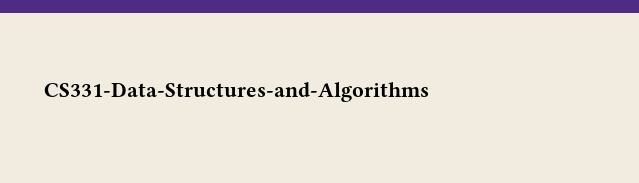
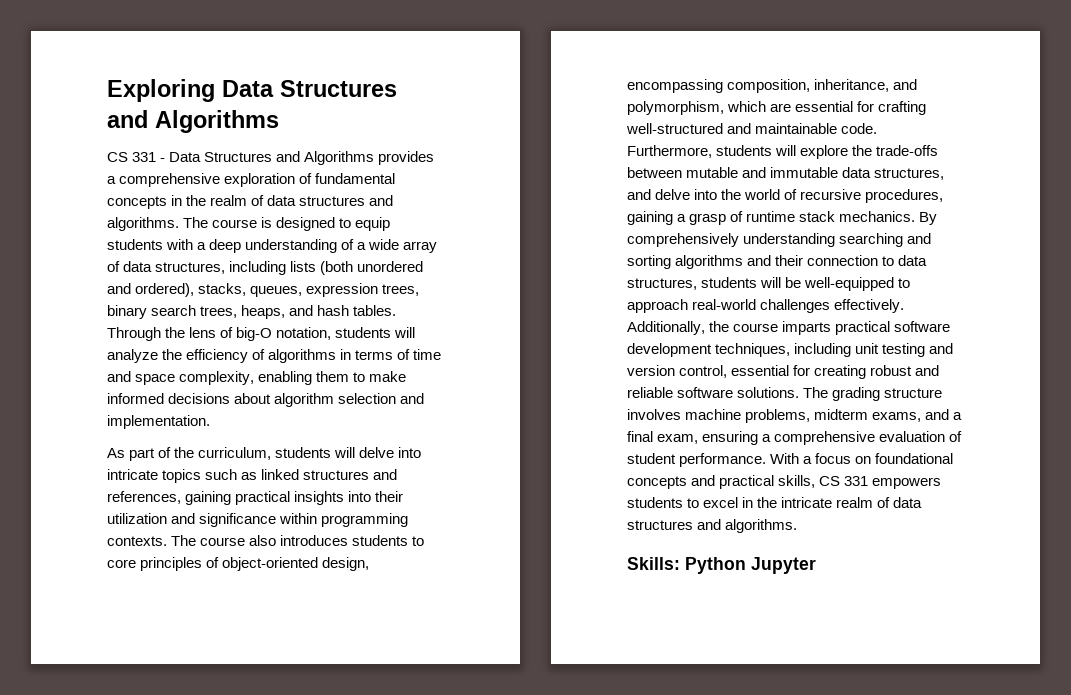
- CS331-Data-Structures-and-Algorithms
+ Exploring Data Structures and Algorithms
+ CS 331 - Data Structures and Algorithms provides a comprehensive exploration of fundamental concepts in the realm of data structures and algorithms. The course is designed to equip students with a deep understanding of a wide array of data structures, including lists (both unordered and ordered), stacks, queues, expression trees, binary search trees, heaps, and hash tables. Through the lens of big-O notation, students will analyze the efficiency of algorithms in terms of time and space complexity, enabling them to make informed decisions about algorithm selection and implementation.
+ As part of the curriculum, students will delve into intricate topics such as linked structures and references, gaining practical insights into their utilization and significance within programming contexts. The course also introduces students to core principles of object-oriented design, encompassing composition, inheritance, and polymorphism, which are essential for crafting well-structured and maintainable code. Furthermore, students will explore the trade-offs between mutable and immutable data structures, and delve into the world of recursive procedures, gaining a grasp of runtime stack mechanics. By comprehensively understanding searching and sorting algorithms and their connection to data structures, students will be well-equipped to approach real-world challenges effectively. Additionally, the course imparts practical software development techniques, including unit testing and version control, essential for creating robust and reliable software solutions. The grading structure involves machine problems, midterm exams, and a final exam, ensuring a comprehensive evaluation of student performance. With a focus on foundational concepts and practical skills, CS 331 empowers students to excel in the intricate realm of data structures and algorithms.
+ Skills: Python Jupyter

